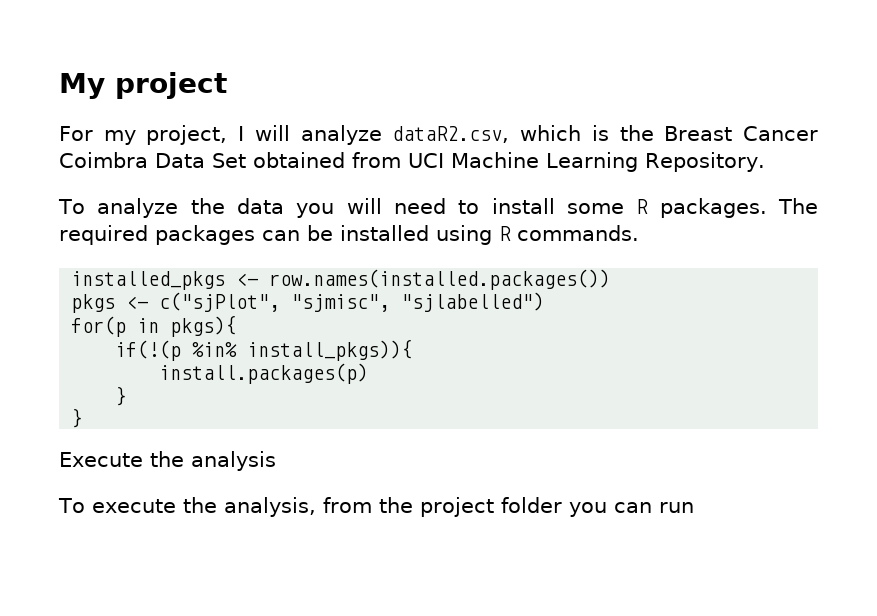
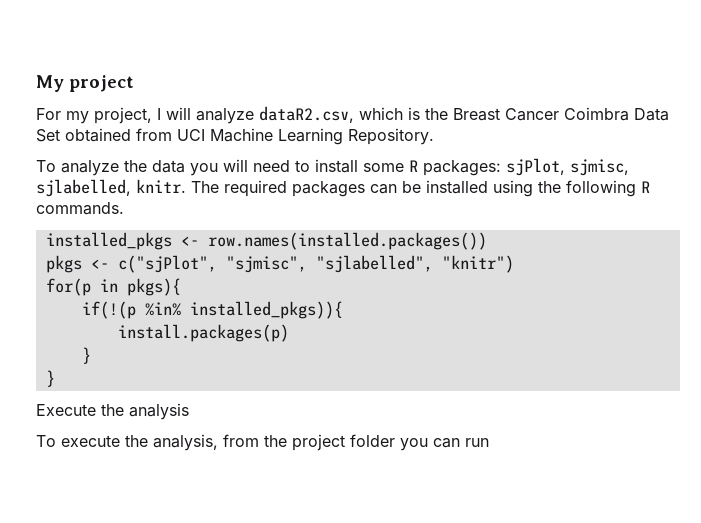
- To analyze the data you will need to install some R packages.
+ To analyze the data you will need to install some R packages: sjPlot, sjmisc, sjlabelled, knitr.
- The required packages can be installed using R commands.
+ The required packages can be installed using the following R commands.
- pkgs <- c("sjPlot", "sjmisc", "sjlabelled")
+ pkgs <- c("sjPlot", "sjmisc", "sjlabelled", "knitr")
- if(!(p %in% install_pkgs)){
+ if(!(p %in% installed_pkgs)){

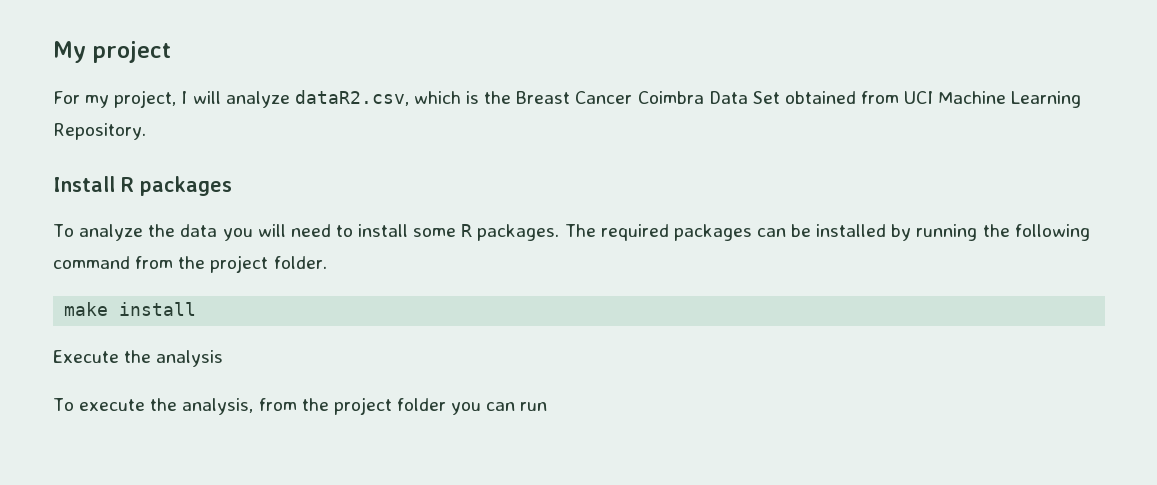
+ Install R packages
- To analyze the data you will need to install some R packages: sjPlot, sjmisc, sjlabelled, knitr.
+ To analyze the data you will need to install some R packages.
- The required packages can be installed using the following R commands.
- installed_pkgs <- row.names(installed.packages())
- pkgs <- c("sjPlot", "sjmisc", "sjlabelled", "knitr")
- for(p in pkgs){
- if(!(p %in% installed_pkgs)){
- install.packages(p)
- }
- }
+ The required packages can be installed by running the following command from the project folder.
+ make install

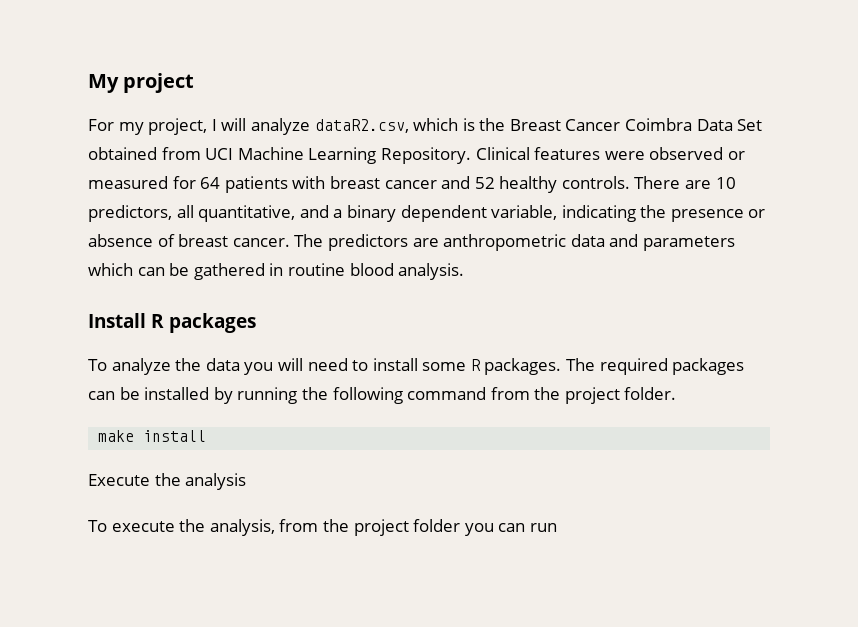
+ Clinical features were observed or measured for 64 patients with breast cancer and 52 healthy controls. There are 10 predictors, all quantitative, and a binary dependent variable, indicating the presence or absence of breast cancer. The predictors are anthropometric data and parameters which can be gathered in routine blood analysis.

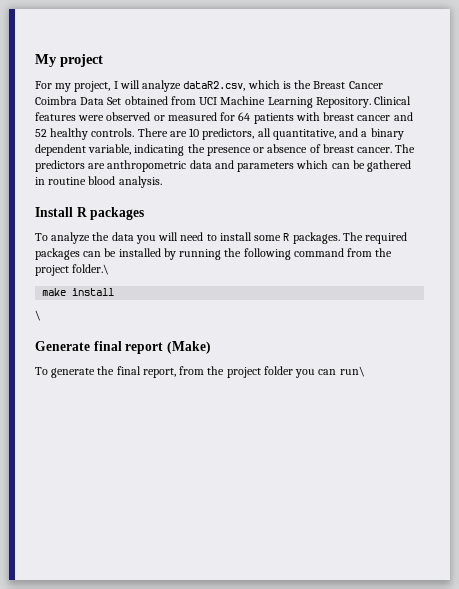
- The required packages can be installed by running the following command from the project folder.
+ The required packages can be installed by running the following command from the project folder.\
- Execute the analysis
- To execute the analysis, from the project folder you can run
+ \
+ Generate final report (Make)
+ To generate the final report, from the project folder you can run\

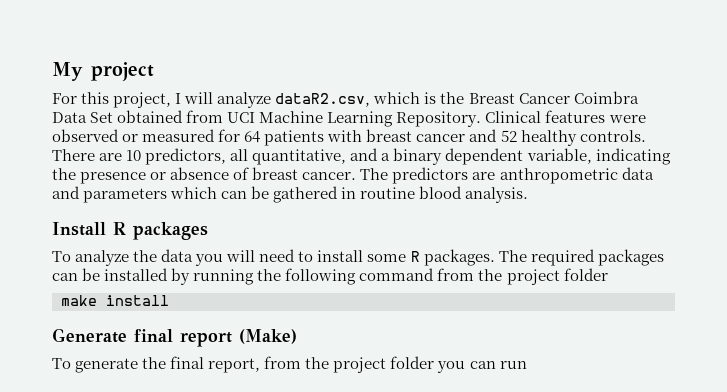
- For my project, I will analyze dataR2.csv, which is the Breast Cancer Coimbra Data Set obtained from UCI Machine Learning Repository.
+ For this project, I will analyze dataR2.csv, which is the Breast Cancer Coimbra Data Set obtained from UCI Machine Learning Repository.
- The required packages can be installed by running the following command from the project folder.\
+ The required packages can be installed by running the following command from the project folder
- \
- To generate the final report, from the project folder you can run\
+ To generate the final report, from the project folder you can run

